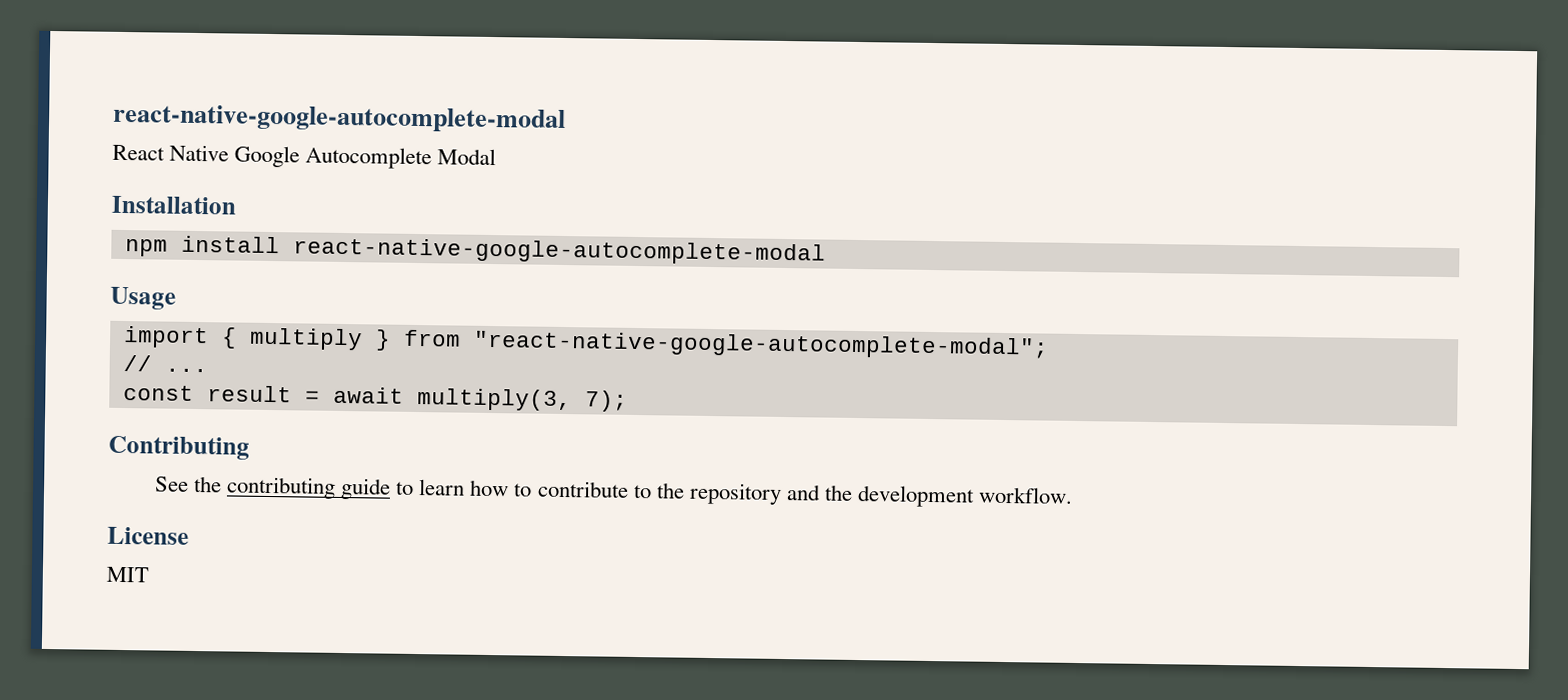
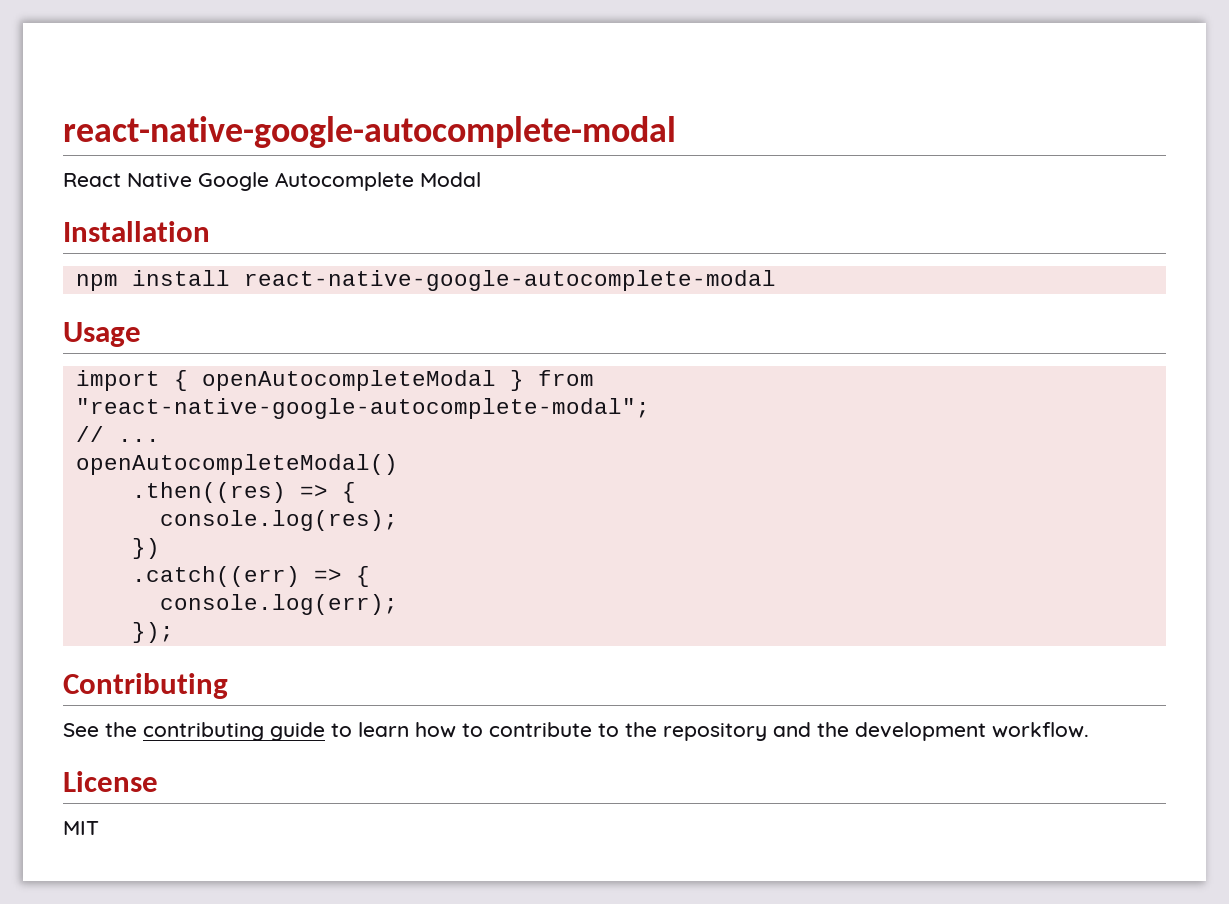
- import { multiply } from "react-native-google-autocomplete-modal";
+ import { openAutocompleteModal } from "react-native-google-autocomplete-modal";
- const result = await multiply(3, 7);
+ openAutocompleteModal()
+ .then((res) => {
+ console.log(res);
+ })
+ .catch((err) => {
+ console.log(err);
+ });

